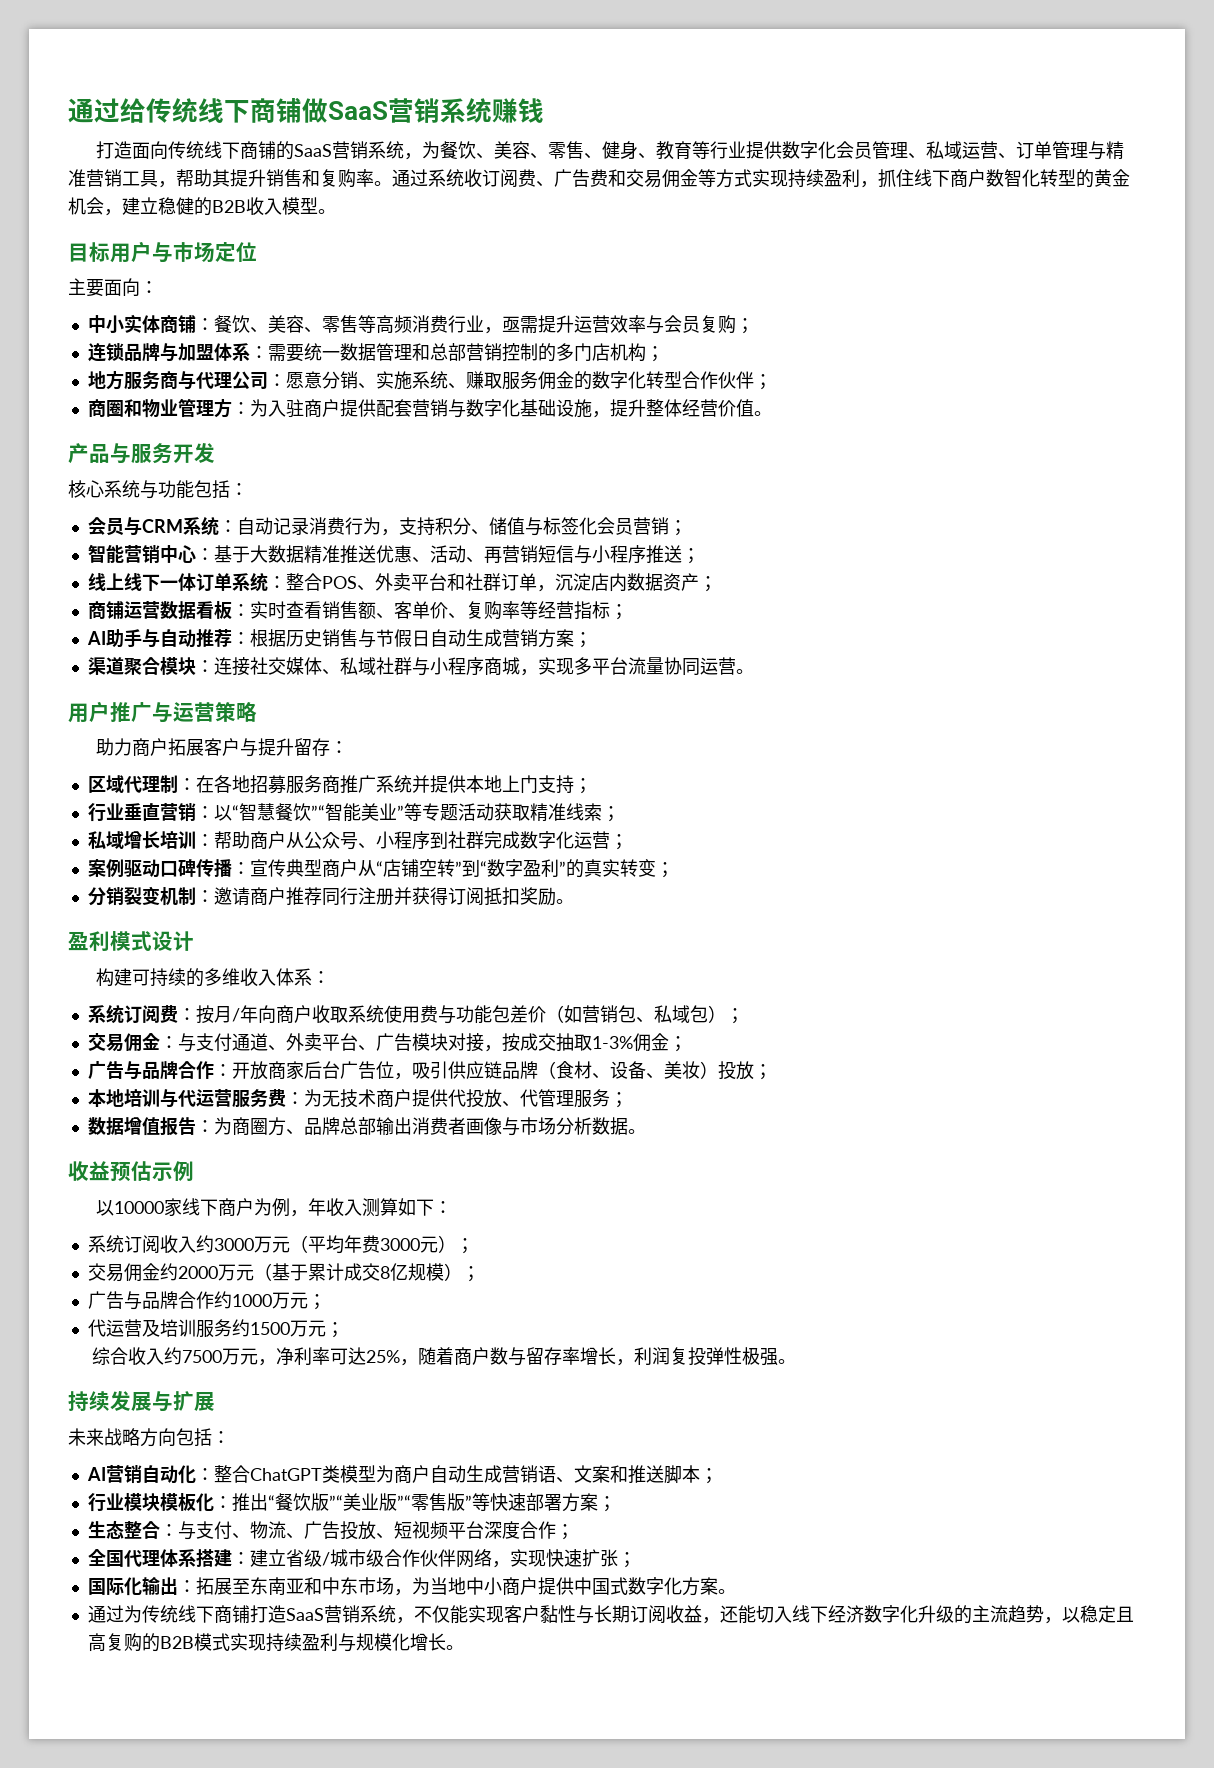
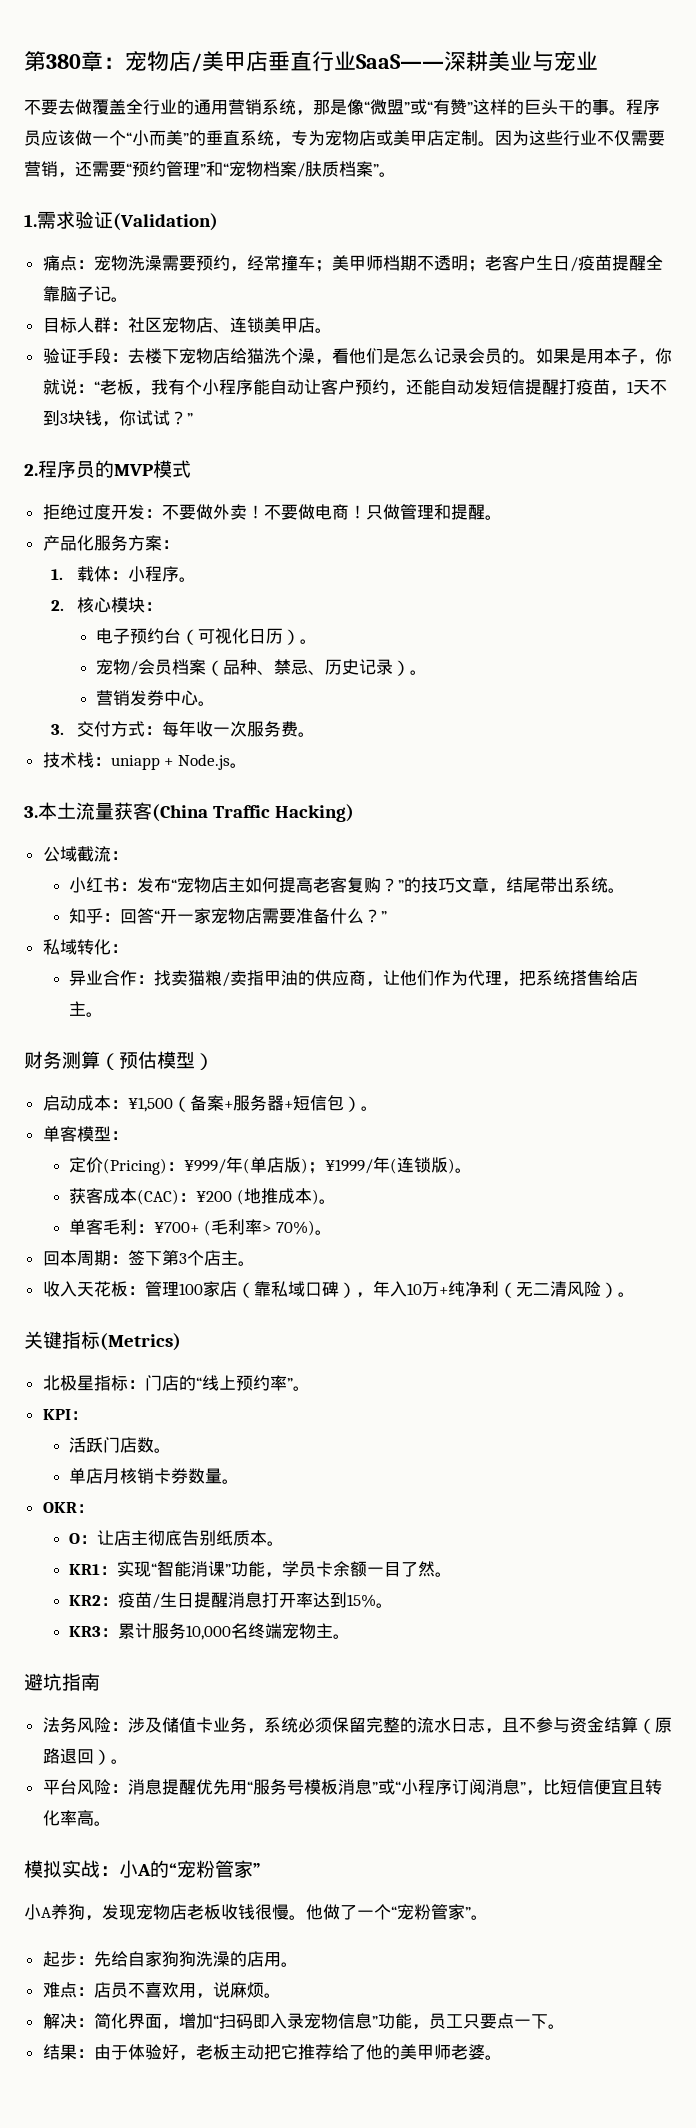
- 通过给传统线下商铺做SaaS营销系统赚钱
- 打造面向传统线下商铺的SaaS营销系统，为餐饮、美容、零售、健身、教育等行业提供数字化会员管理、私域运营、订单管理与精准营销工具，帮助其提升销售和复购率。通过系统收订阅费、广告费和交易佣金等方式实现持续盈利，抓住线下商户数智化转型的黄金机会，建立稳健的B2B收入模型。
- 目标用户与市场定位
- 主要面向：
- 中小实体商铺：餐饮、美容、零售等高频消费行业，亟需提升运营效率与会员复购；
- 连锁品牌与加盟体系：需要统一数据管理和总部营销控制的多门店机构；
- 地方服务商与代理公司：愿意分销、实施系统、赚取服务佣金的数字化转型合作伙伴；
- 商圈和物业管理方：为入驻商户提供配套营销与数字化基础设施，提升整体经营价值。
- 产品与服务开发
- 核心系统与功能包括：
- 会员与CRM系统：自动记录消费行为，支持积分、储值与标签化会员营销；
- 智能营销中心：基于大数据精准推送优惠、活动、再营销短信与小程序推送；
- 线上线下一体订单系统：整合POS、外卖平台和社群订单，沉淀店内数据资产；
- 商铺运营数据看板：实时查看销售额、客单价、复购率等经营指标；
- AI助手与自动推荐：根据历史销售与节假日自动生成营销方案；
- 渠道聚合模块：连接社交媒体、私域社群与小程序商城，实现多平台流量协同运营。
- 用户推广与运营策略
- 助力商户拓展客户与提升留存：
- 区域代理制：在各地招募服务商推广系统并提供本地上门支持；
- 行业垂直营销：以“智慧餐饮”“智能美业”等专题活动获取精准线索；
- 私域增长培训：帮助商户从公众号、小程序到社群完成数字化运营；
- 案例驱动口碑传播：宣传典型商户从“店铺空转”到“数字盈利”的真实转变；
- 分销裂变机制：邀请商户推荐同行注册并获得订阅抵扣奖励。
- 盈利模式设计
- 构建可持续的多维收入体系：
- 系统订阅费：按月/年向商户收取系统使用费与功能包差价（如营销包、私域包）；
- 交易佣金：与支付通道、外卖平台、广告模块对接，按成交抽取1-3%佣金；
- 广告与品牌合作：开放商家后台广告位，吸引供应链品牌（食材、设备、美妆）投放；
- 本地培训与代运营服务费：为无技术商户提供代投放、代管理服务；
- 数据增值报告：为商圈方、品牌总部输出消费者画像与市场分析数据。
- 收益预估示例
- 以10000家线下商户为例，年收入测算如下：
- 系统订阅收入约3000万元（平均年费3000元）；
- 交易佣金约2000万元（基于累计成交8亿规模）；
- 广告与品牌合作约1000万元；
- 代运营及培训服务约1500万元；
- 综合收入约7500万元，净利率可达25%，随着商户数与留存率增长，利润复投弹性极强。
- 持续发展与扩展
- 未来战略方向包括：
- AI营销自动化：整合ChatGPT类模型为商户自动生成营销语、文案和推送脚本；
- 行业模块模板化：推出“餐饮版”“美业版”“零售版”等快速部署方案；
- 生态整合：与支付、物流、广告投放、短视频平台深度合作；
- 全国代理体系搭建：建立省级/城市级合作伙伴网络，实现快速扩张；
- 国际化输出：拓展至东南亚和中东市场，为当地中小商户提供中国式数字化方案。
- 通过为传统线下商铺打造SaaS营销系统，不仅能实现客户黏性与长期订阅收益，还能切入线下经济数字化升级的主流趋势，以稳定且高复购的B2B模式实现持续盈利与规模化增长。
+ 第380章：宠物店/美甲店垂直行业SaaS——深耕美业与宠业
+ 不要去做覆盖全行业的通用营销系统，那是像“微盟”或“有赞”这样的巨头干的事。程序员应该做一个“小而美”的垂直系统，专为宠物店或美甲店定制。因为这些行业不仅需要营销，还需要“预约管理”和“宠物档案/肤质档案”。
+ 1.需求验证(Validation)
+ 痛点：宠物洗澡需要预约，经常撞车；美甲师档期不透明；老客户生日/疫苗提醒全靠脑子记。
+ 目标人群：社区宠物店、连锁美甲店。
+ 验证手段：去楼下宠物店给猫洗个澡，看他们是怎么记录会员的。如果是用本子，你就说：“老板，我有个小程序能自动让客户预约，还能自动发短信提醒打疫苗，1天不到3块钱，你试试？”
+ 2.程序员的MVP模式
+ 拒绝过度开发：不要做外卖！不要做电商！只做管理和提醒。
+ 产品化服务方案：
+ 1.载体：小程序。
+ 2.核心模块：
+ 电子预约台（可视化日历）。
+ 宠物/会员档案（品种、禁忌、历史记录）。
+ 营销发券中心。
+ 3.交付方式：每年收一次服务费。
+ 技术栈：uniapp + Node.js。
+ 3.本土流量获客(China Traffic Hacking)
+ 公域截流：
+ 小红书：发布“宠物店主如何提高老客复购？”的技巧文章，结尾带出系统。
+ 知乎：回答“开一家宠物店需要准备什么？”
+ 私域转化：
+ 异业合作：找卖猫粮/卖指甲油的供应商，让他们作为代理，把系统搭售给店主。
+ 财务测算（预估模型）
+ 启动成本：¥1,500（备案+服务器+短信包）。
+ 单客模型：
+ 定价(Pricing)：¥999/年(单店版)；¥1999/年(连锁版)。
+ 获客成本(CAC)：¥200 (地推成本)。
+ 单客毛利：¥700+ (毛利率> 70%)。
+ 回本周期：签下第3个店主。
+ 收入天花板：管理100家店（靠私域口碑），年入10万+纯净利（无二清风险）。
+ 关键指标(Metrics)
+ 北极星指标：门店的“线上预约率”。
+ KPI：
+ 活跃门店数。
+ 单店月核销卡券数量。
+ OKR：
+ O：让店主彻底告别纸质本。
+ KR1：实现“智能消课”功能，学员卡余额一目了然。
+ KR2：疫苗/生日提醒消息打开率达到15%。
+ KR3：累计服务10,000名终端宠物主。
+ 避坑指南
+ 法务风险：涉及储值卡业务，系统必须保留完整的流水日志，且不参与资金结算（原路退回）。
+ 平台风险：消息提醒优先用“服务号模板消息”或“小程序订阅消息”，比短信便宜且转化率高。
+ 模拟实战：小A的“宠粉管家”
+ 小A养狗，发现宠物店老板收钱很慢。他做了一个“宠粉管家”。
+ 起步：先给自家狗狗洗澡的店用。
+ 难点：店员不喜欢用，说麻烦。
+ 解决：简化界面，增加“扫码即入录宠物信息”功能，员工只要点一下。
+ 结果：由于体验好，老板主动把它推荐给了他的美甲师老婆。

